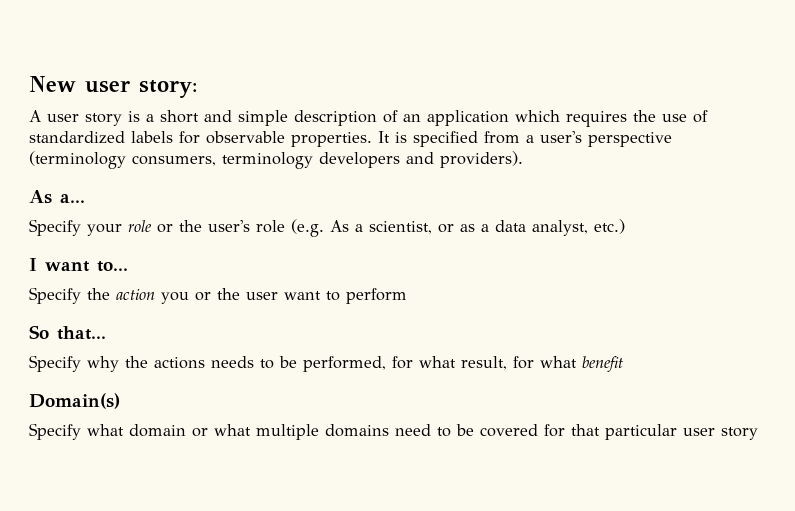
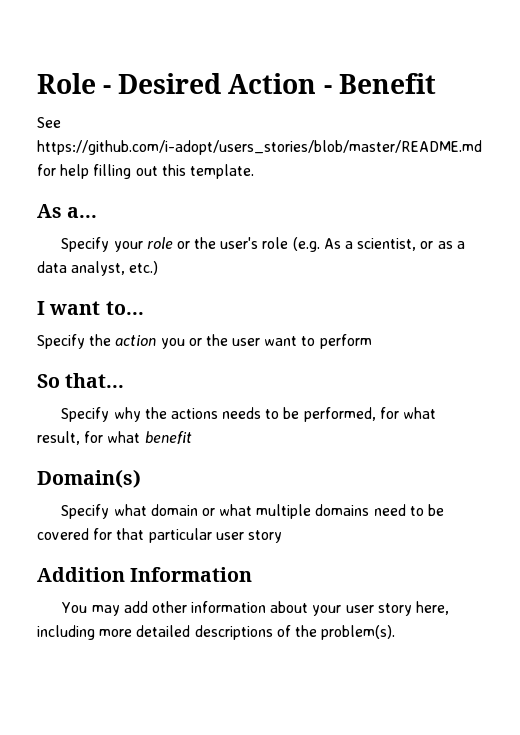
- New user story:
- A user story is a short and simple description of an application which requires the use of standardized labels for observable properties. It is specified from a user's perspective (terminology consumers, terminology developers and providers).
+ Role - Desired Action - Benefit
+ See https://github.com/i-adopt/users_stories/blob/master/README.md for help filling out this template.
+ Addition Information
+ You may add other information about your user story here, including more detailed descriptions of the problem(s).

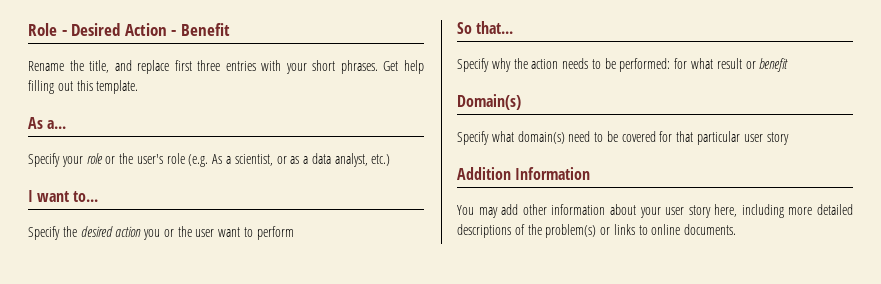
- See https://github.com/i-adopt/users_stories/blob/master/README.md for help filling out this template.
+ Rename the title, and replace first three entries with your short phrases. Get help filling out this template.
- Specify the action you or the user want to perform
+ Specify the desired action you or the user want to perform
- Specify why the actions needs to be performed, for what result, for what benefit
+ Specify why the action needs to be performed: for what result or benefit
- Specify what domain or what multiple domains need to be covered for that particular user story
+ Specify what domain(s) need to be covered for that particular user story
- You may add other information about your user story here, including more detailed descriptions of the problem(s).
+ You may add other information about your user story here, including more detailed descriptions of the problem(s) or links to online documents.

